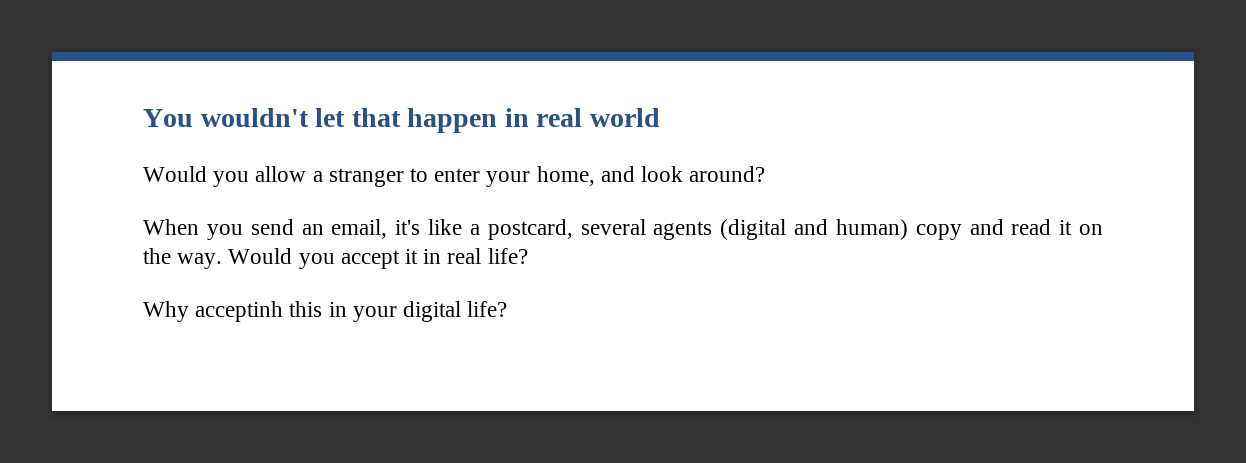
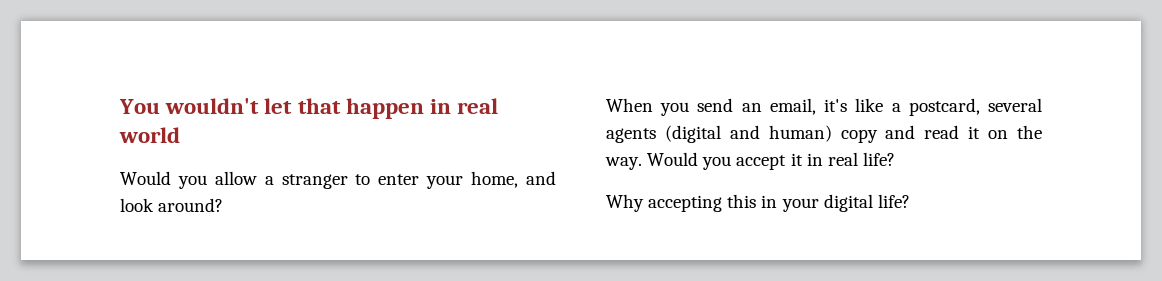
- Why acceptinh this in your digital life?
+ Why accepting this in your digital life?

